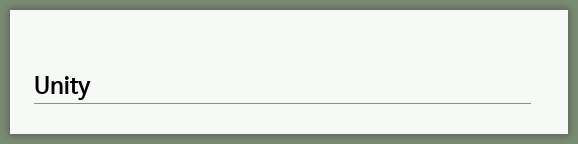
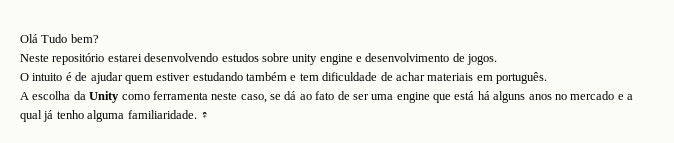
- Unity
+ Olá Tudo bem?
+ Neste repositório estarei desenvolvendo estudos sobre unity engine e desenvolvimento de jogos.
+ O intuito é de ajudar quem estiver estudando também e tem dificuldade de achar materiais em português.
+ A escolha da Unity como ferramenta neste caso, se dá ao fato de ser uma engine que está há alguns anos no mercado e a qual já tenho alguma familiaridade. ♀

